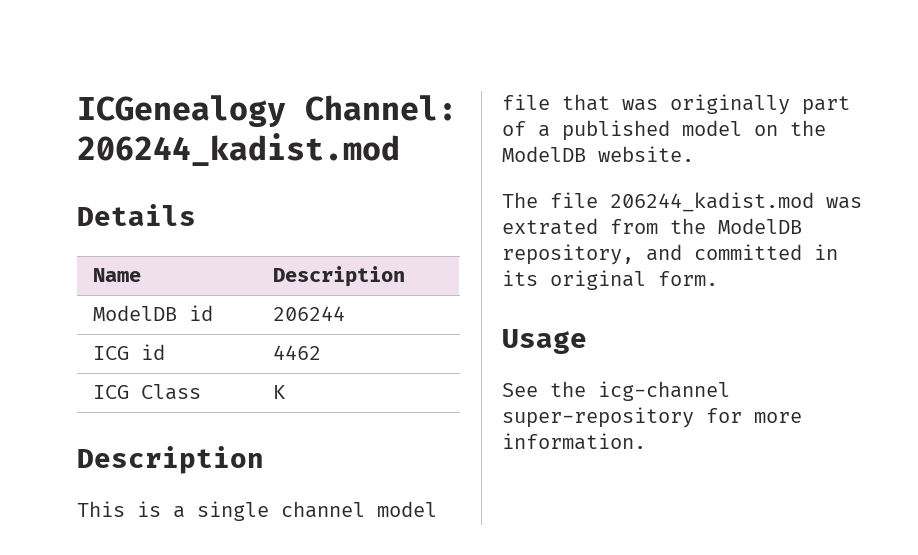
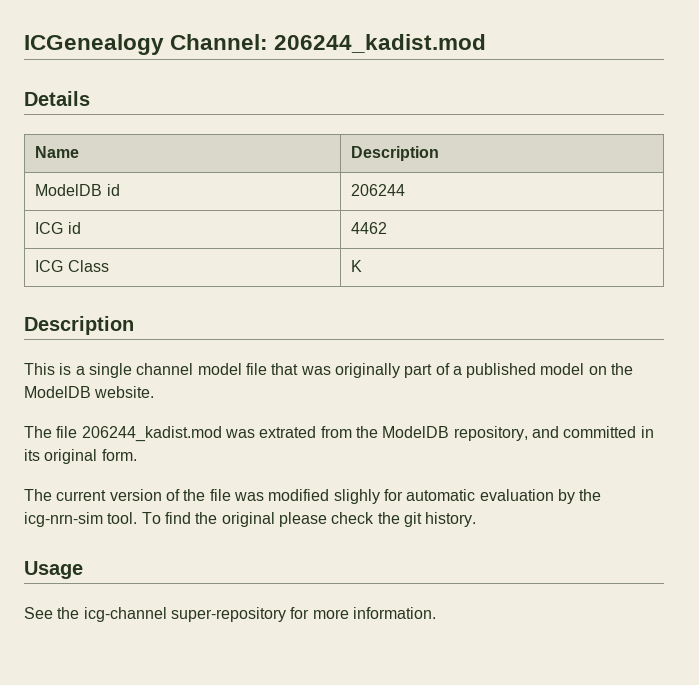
+ The current version of the file was modified slighly for automatic evaluation by the icg-nrn-sim tool. To find the original please check the git history.

